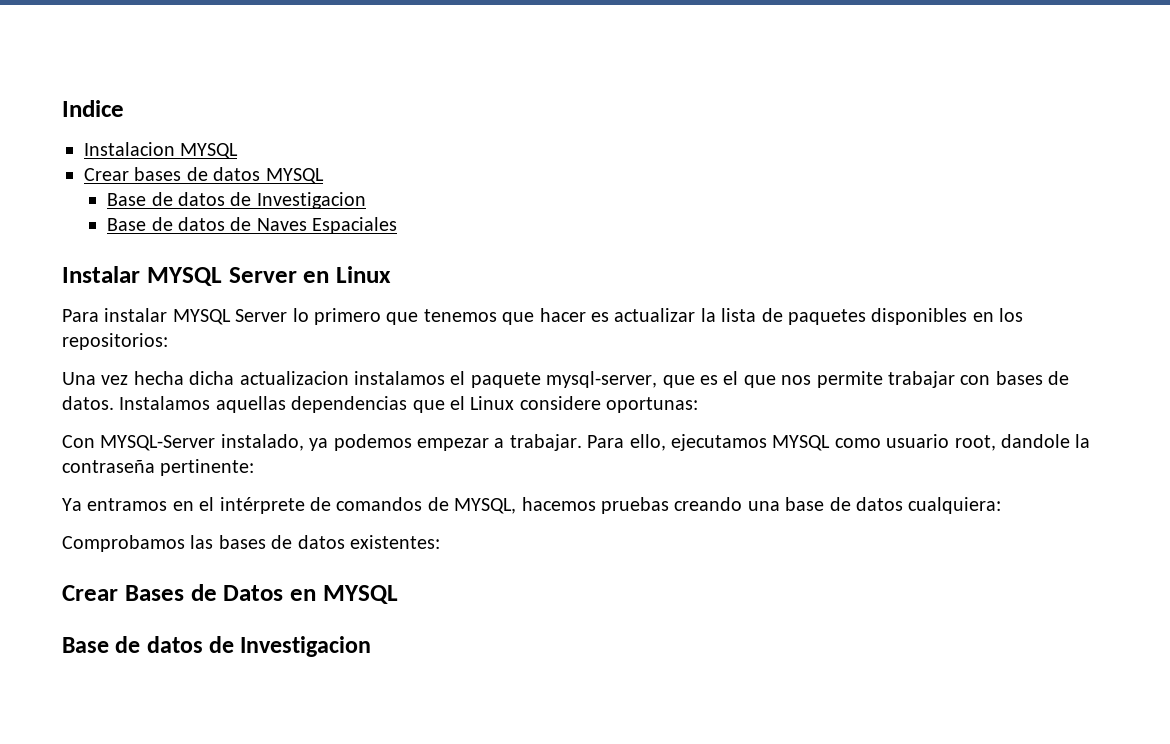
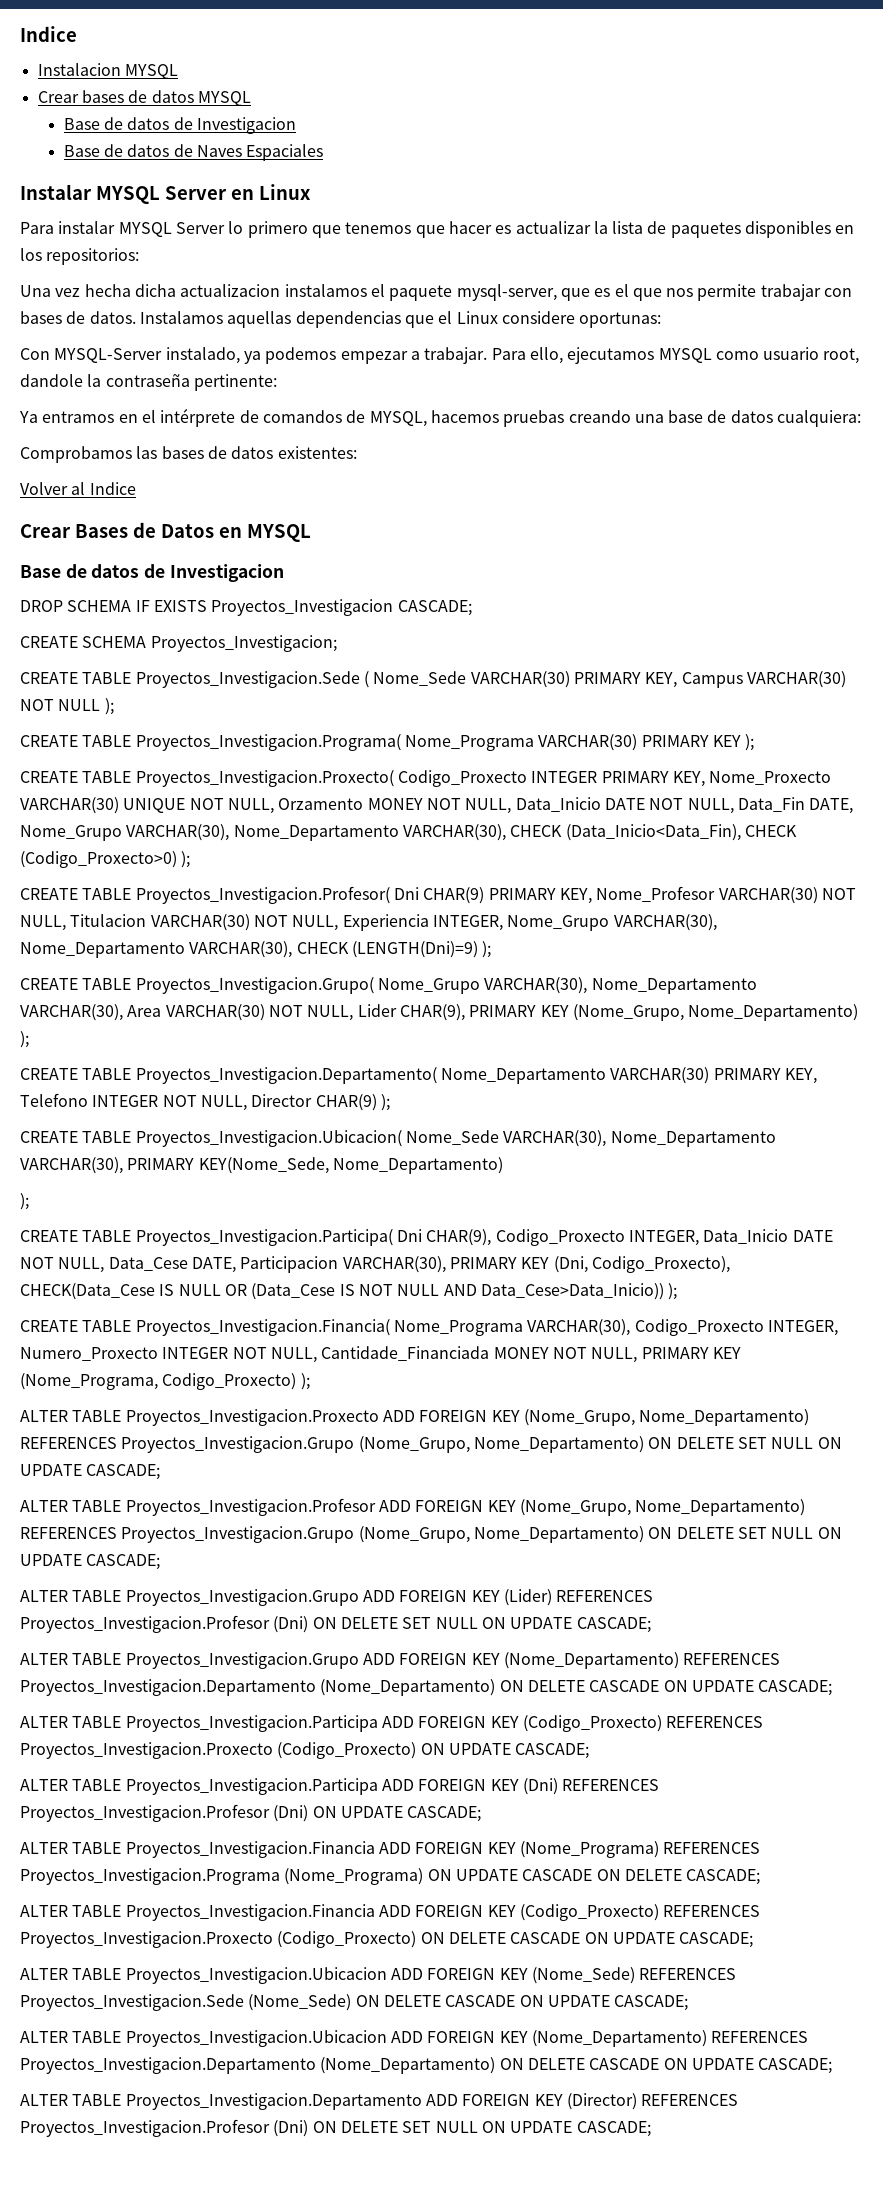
+ Volver al Indice
+ DROP SCHEMA IF EXISTS Proyectos_Investigacion CASCADE;
+ CREATE SCHEMA Proyectos_Investigacion;
+ CREATE TABLE Proyectos_Investigacion.Sede ( Nome_Sede VARCHAR(30) PRIMARY KEY, Campus VARCHAR(30) NOT NULL );
+ CREATE TABLE Proyectos_Investigacion.Programa( Nome_Programa VARCHAR(30) PRIMARY KEY );
+ CREATE TABLE Proyectos_Investigacion.Proxecto( Codigo_Proxecto INTEGER PRIMARY KEY, Nome_Proxecto VARCHAR(30) UNIQUE NOT NULL, Orzamento MONEY NOT NULL, Data_Inicio DATE NOT NULL, Data_Fin DATE, Nome_Grupo VARCHAR(30), Nome_Departamento VARCHAR(30), CHECK (Data_Inicio<Data_Fin), CHECK (Codigo_Proxecto>0) );
+ CREATE TABLE Proyectos_Investigacion.Profesor( Dni CHAR(9) PRIMARY KEY, Nome_Profesor VARCHAR(30) NOT NULL, Titulacion VARCHAR(30) NOT NULL, Experiencia INTEGER, Nome_Grupo VARCHAR(30), Nome_Departamento VARCHAR(30), CHECK (LENGTH(Dni)=9) );
+ CREATE TABLE Proyectos_Investigacion.Grupo( Nome_Grupo VARCHAR(30), Nome_Departamento VARCHAR(30), Area VARCHAR(30) NOT NULL, Lider CHAR(9), PRIMARY KEY (Nome_Grupo, Nome_Departamento) );
+ CREATE TABLE Proyectos_Investigacion.Departamento( Nome_Departamento VARCHAR(30) PRIMARY KEY, Telefono INTEGER NOT NULL, Director CHAR(9) );
+ CREATE TABLE Proyectos_Investigacion.Ubicacion( Nome_Sede VARCHAR(30), Nome_Departamento VARCHAR(30), PRIMARY KEY(Nome_Sede, Nome_Departamento)
+ );
+ CREATE TABLE Proyectos_Investigacion.Participa( Dni CHAR(9), Codigo_Proxecto INTEGER, Data_Inicio DATE NOT NULL, Data_Cese DATE, Participacion VARCHAR(30), PRIMARY KEY (Dni, Codigo_Proxecto), CHECK(Data_Cese IS NULL OR (Data_Cese IS NOT NULL AND Data_Cese>Data_Inicio)) );
+ CREATE TABLE Proyectos_Investigacion.Financia( Nome_Programa VARCHAR(30), Codigo_Proxecto INTEGER, Numero_Proxecto INTEGER NOT NULL, Cantidade_Financiada MONEY NOT NULL, PRIMARY KEY (Nome_Programa, Codigo_Proxecto) );
+ ALTER TABLE Proyectos_Investigacion.Proxecto ADD FOREIGN KEY (Nome_Grupo, Nome_Departamento) REFERENCES Proyectos_Investigacion.Grupo (Nome_Grupo, Nome_Departamento) ON DELETE SET NULL ON UPDATE CASCADE;
+ ALTER TABLE Proyectos_Investigacion.Profesor ADD FOREIGN KEY (Nome_Grupo, Nome_Departamento) REFERENCES Proyectos_Investigacion.Grupo (Nome_Grupo, Nome_Departamento) ON DELETE SET NULL ON UPDATE CASCADE;
+ ALTER TABLE Proyectos_Investigacion.Grupo ADD FOREIGN KEY (Lider) REFERENCES Proyectos_Investigacion.Profesor (Dni) ON DELETE SET NULL ON UPDATE CASCADE;
+ ALTER TABLE Proyectos_Investigacion.Grupo ADD FOREIGN KEY (Nome_Departamento) REFERENCES Proyectos_Investigacion.Departamento (Nome_Departamento) ON DELETE CASCADE ON UPDATE CASCADE;
+ ALTER TABLE Proyectos_Investigacion.Participa ADD FOREIGN KEY (Codigo_Proxecto) REFERENCES Proyectos_Investigacion.Proxecto (Codigo_Proxecto) ON UPDATE CASCADE;
+ ALTER TABLE Proyectos_Investigacion.Participa ADD FOREIGN KEY (Dni) REFERENCES Proyectos_Investigacion.Profesor (Dni) ON UPDATE CASCADE;
+ ALTER TABLE Proyectos_Investigacion.Financia ADD FOREIGN KEY (Nome_Programa) REFERENCES Proyectos_Investigacion.Programa (Nome_Programa) ON UPDATE CASCADE ON DELETE CASCADE;
+ ALTER TABLE Proyectos_Investigacion.Financia ADD FOREIGN KEY (Codigo_Proxecto) REFERENCES Proyectos_Investigacion.Proxecto (Codigo_Proxecto) ON DELETE CASCADE ON UPDATE CASCADE;
+ ALTER TABLE Proyectos_Investigacion.Ubicacion ADD FOREIGN KEY (Nome_Sede) REFERENCES Proyectos_Investigacion.Sede (Nome_Sede) ON DELETE CASCADE ON UPDATE CASCADE;
+ ALTER TABLE Proyectos_Investigacion.Ubicacion ADD FOREIGN KEY (Nome_Departamento) REFERENCES Proyectos_Investigacion.Departamento (Nome_Departamento) ON DELETE CASCADE ON UPDATE CASCADE;
+ ALTER TABLE Proyectos_Investigacion.Departamento ADD FOREIGN KEY (Director) REFERENCES Proyectos_Investigacion.Profesor (Dni) ON DELETE SET NULL ON UPDATE CASCADE;

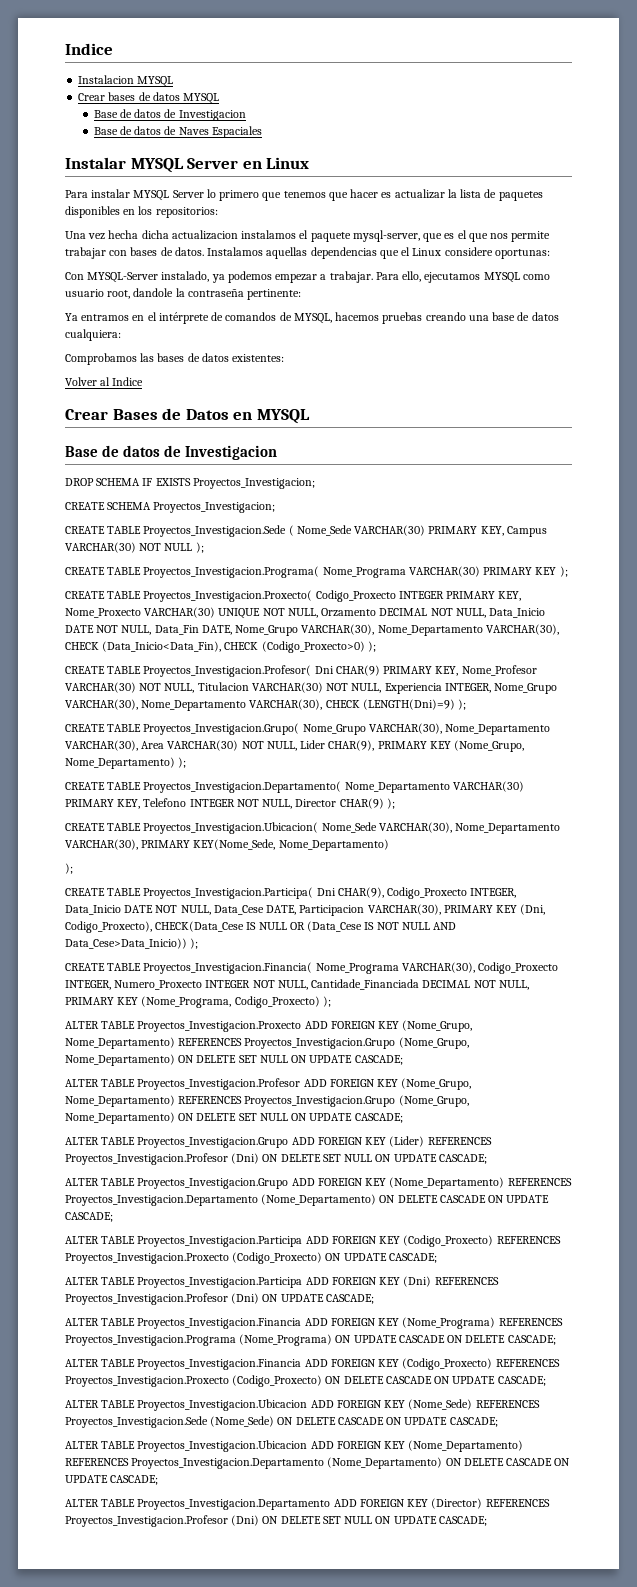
- DROP SCHEMA IF EXISTS Proyectos_Investigacion CASCADE;
+ DROP SCHEMA IF EXISTS Proyectos_Investigacion;
- CREATE TABLE Proyectos_Investigacion.Proxecto( Codigo_Proxecto INTEGER PRIMARY KEY, Nome_Proxecto VARCHAR(30) UNIQUE NOT NULL, Orzamento MONEY NOT NULL, Data_Inicio DATE NOT NULL, Data_Fin DATE, Nome_Grupo VARCHAR(30), Nome_Departamento VARCHAR(30), CHECK (Data_Inicio<Data_Fin), CHECK (Codigo_Proxecto>0) );
+ CREATE TABLE Proyectos_Investigacion.Proxecto( Codigo_Proxecto INTEGER PRIMARY KEY, Nome_Proxecto VARCHAR(30) UNIQUE NOT NULL, Orzamento DECIMAL NOT NULL, Data_Inicio DATE NOT NULL, Data_Fin DATE, Nome_Grupo VARCHAR(30), Nome_Departamento VARCHAR(30), CHECK (Data_Inicio<Data_Fin), CHECK (Codigo_Proxecto>0) );
- CREATE TABLE Proyectos_Investigacion.Financia( Nome_Programa VARCHAR(30), Codigo_Proxecto INTEGER, Numero_Proxecto INTEGER NOT NULL, Cantidade_Financiada MONEY NOT NULL, PRIMARY KEY (Nome_Programa, Codigo_Proxecto) );
+ CREATE TABLE Proyectos_Investigacion.Financia( Nome_Programa VARCHAR(30), Codigo_Proxecto INTEGER, Numero_Proxecto INTEGER NOT NULL, Cantidade_Financiada DECIMAL NOT NULL, PRIMARY KEY (Nome_Programa, Codigo_Proxecto) );

